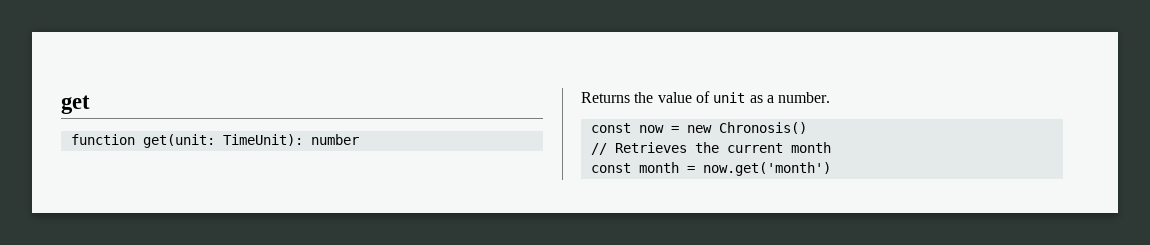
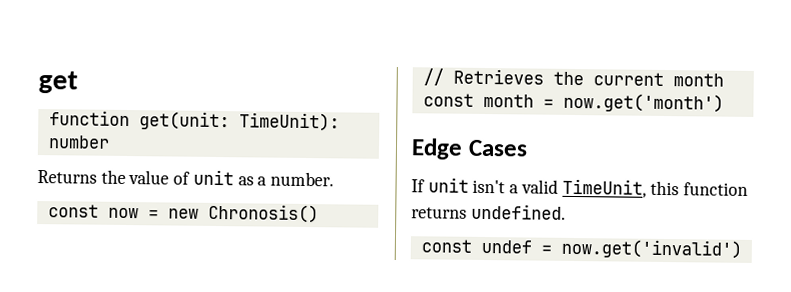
+ Edge Cases
+ If unit isn't a valid TimeUnit, this function returns undefined.
+ const undef = now.get('invalid')

